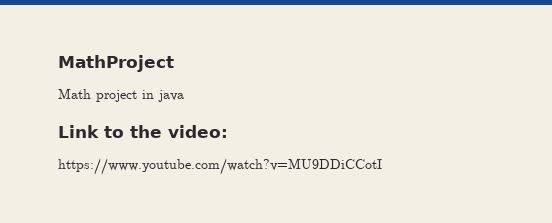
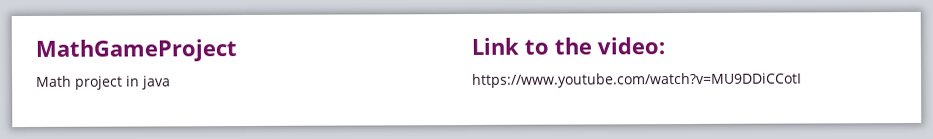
- MathProject
+ MathGameProject

